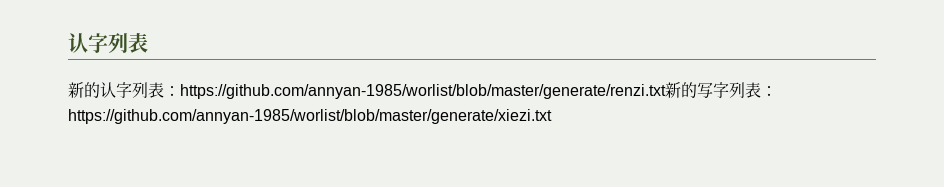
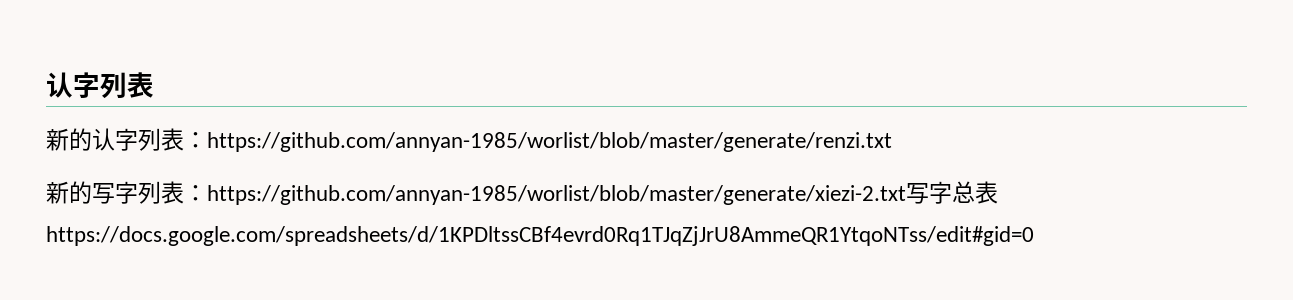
- 新的认字列表：https://github.com/annyan-1985/worlist/blob/master/generate/renzi.txt新的写字列表：https://github.com/annyan-1985/worlist/blob/master/generate/xiezi.txt
+ 新的认字列表：https://github.com/annyan-1985/worlist/blob/master/generate/renzi.txt
+ 新的写字列表：https://github.com/annyan-1985/worlist/blob/master/generate/xiezi-2.txt写字总表https://docs.google.com/spreadsheets/d/1KPDltssCBf4evrd0Rq1TJqZjJrU8AmmeQR1YtqoNTss/edit#gid=0

